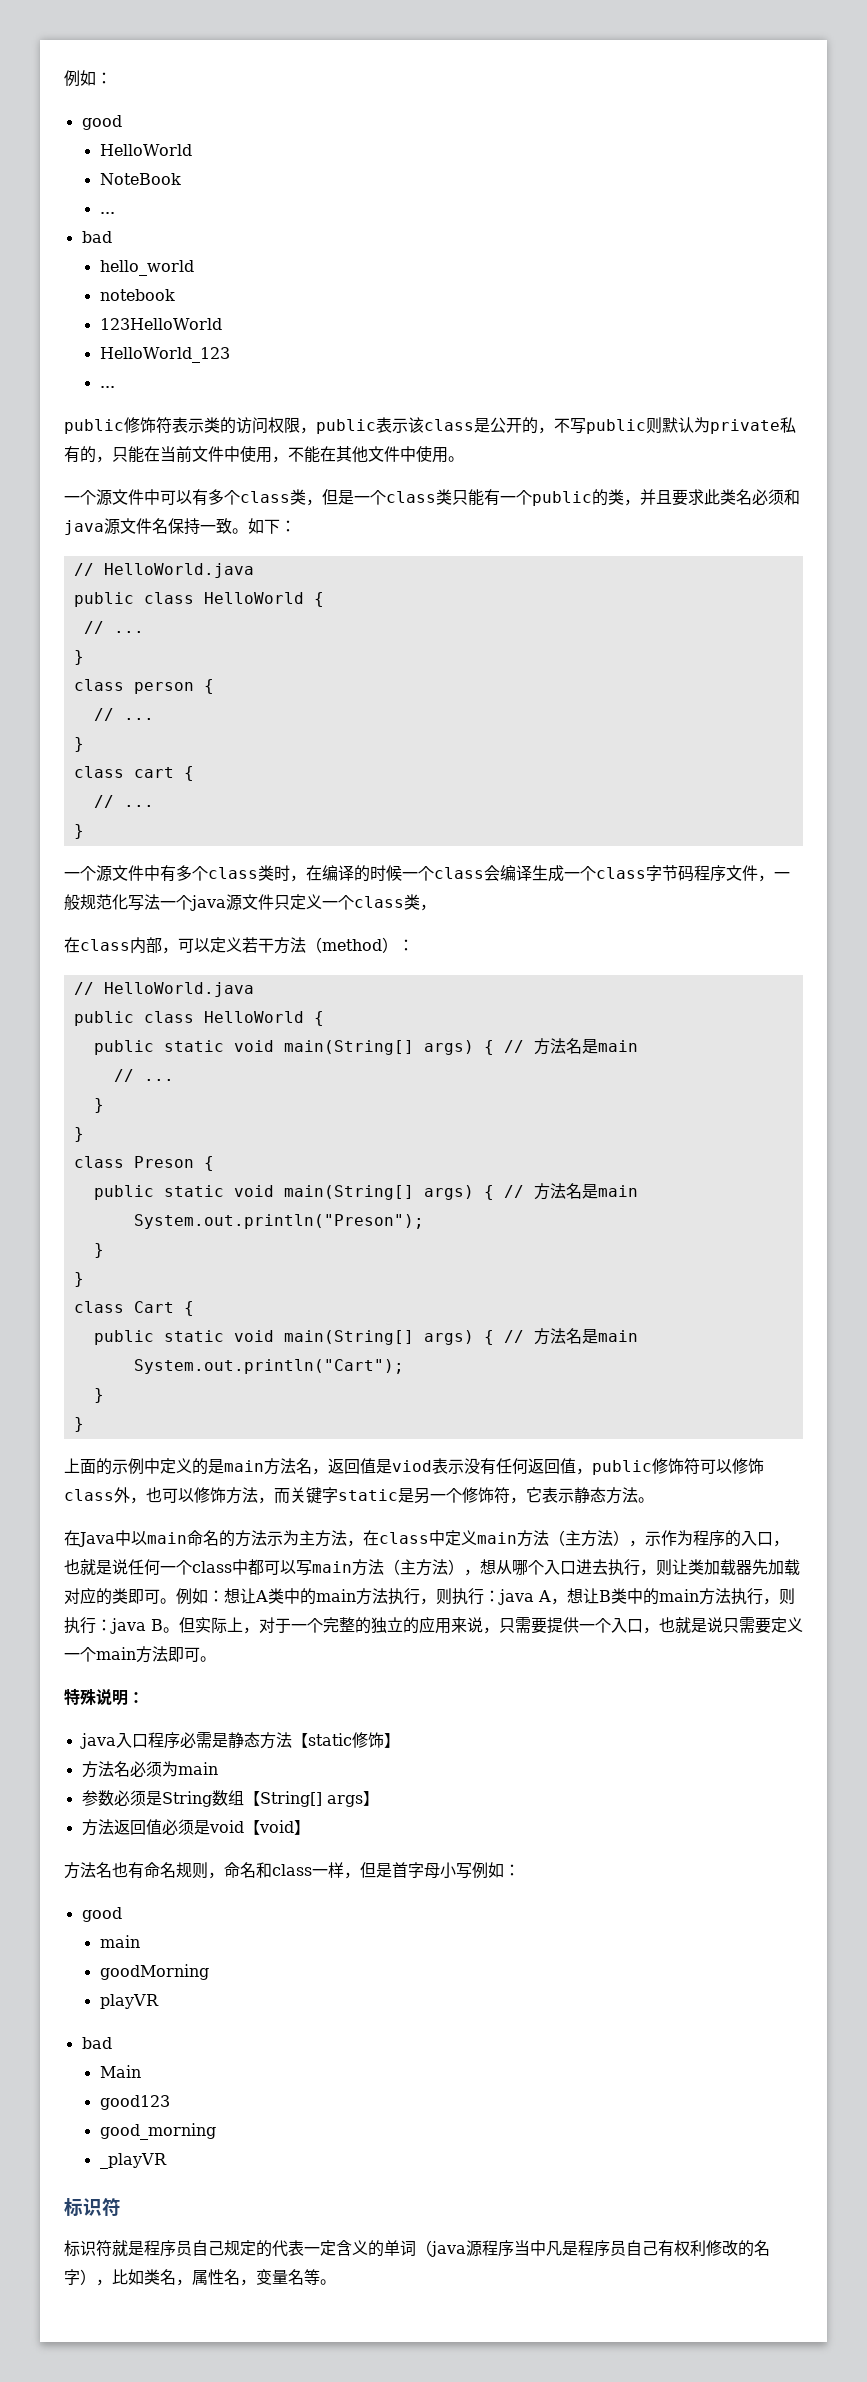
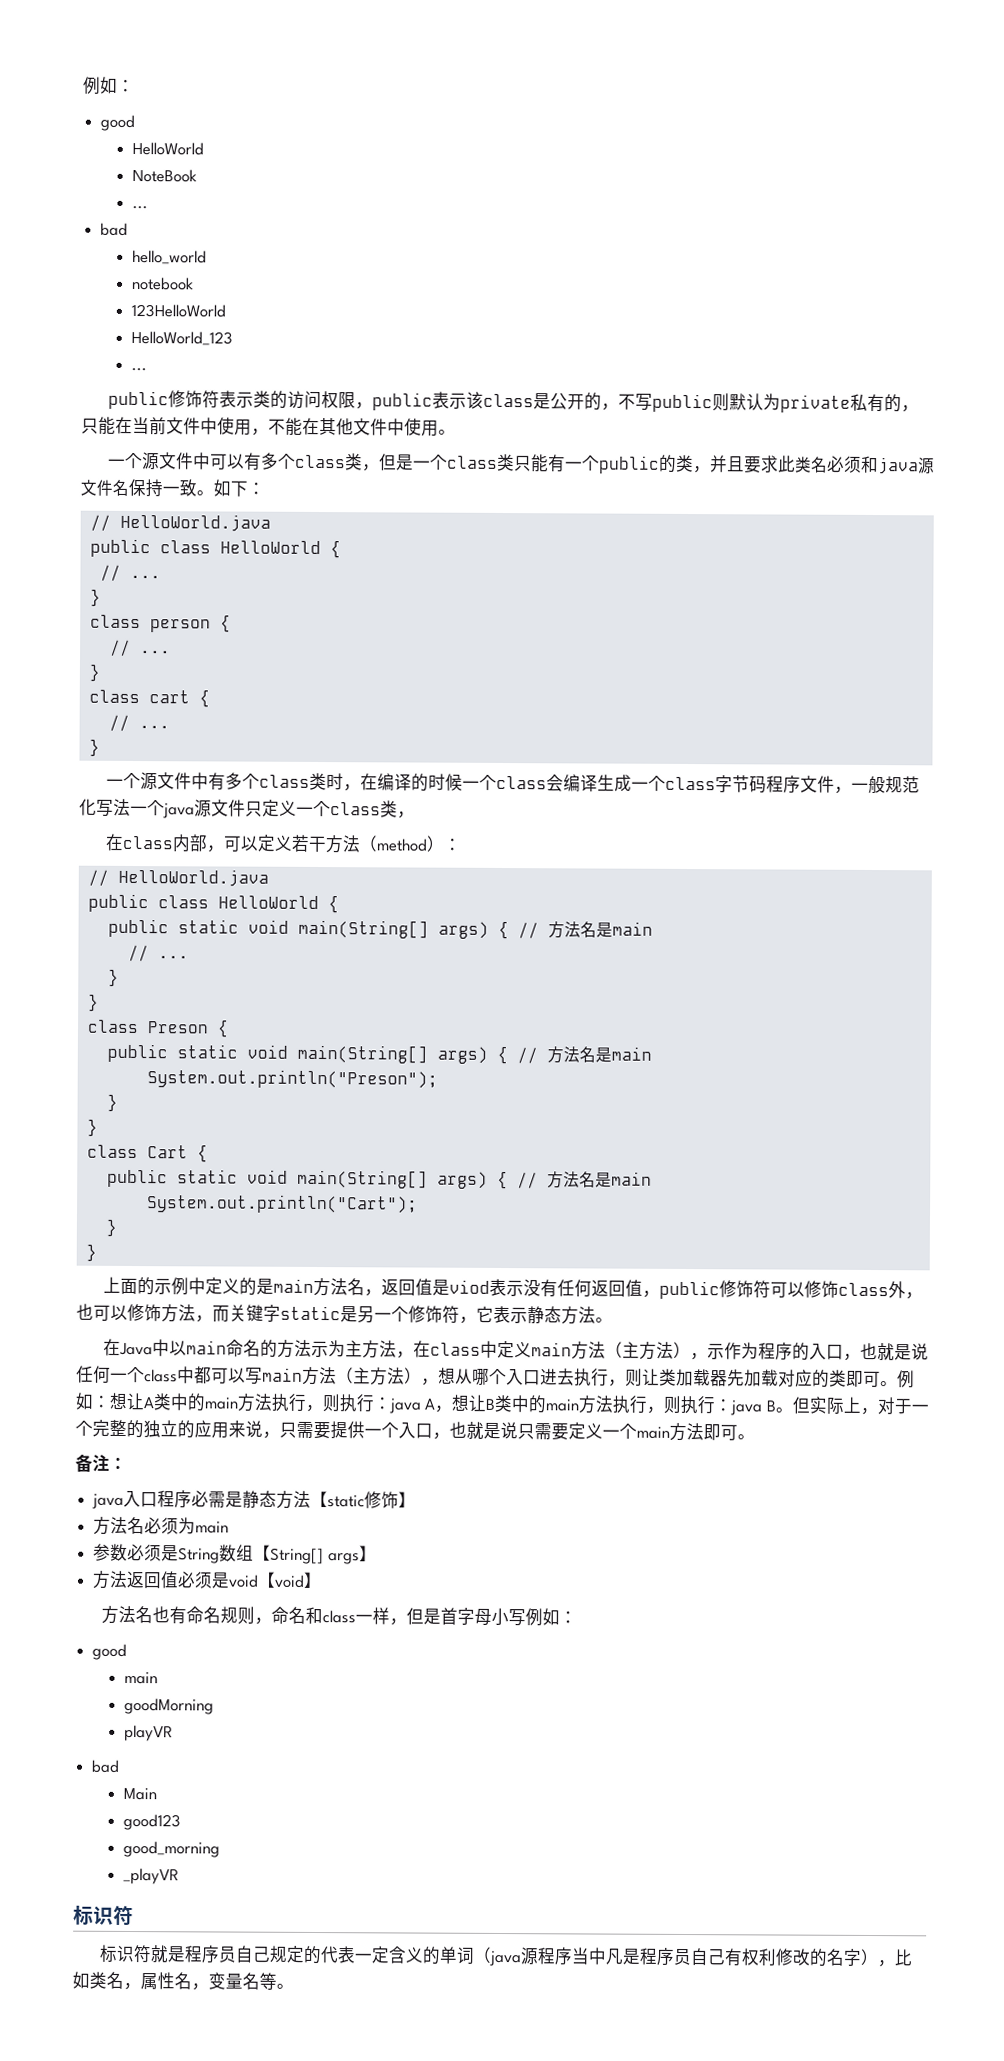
- 特殊说明：
+ 备注：

